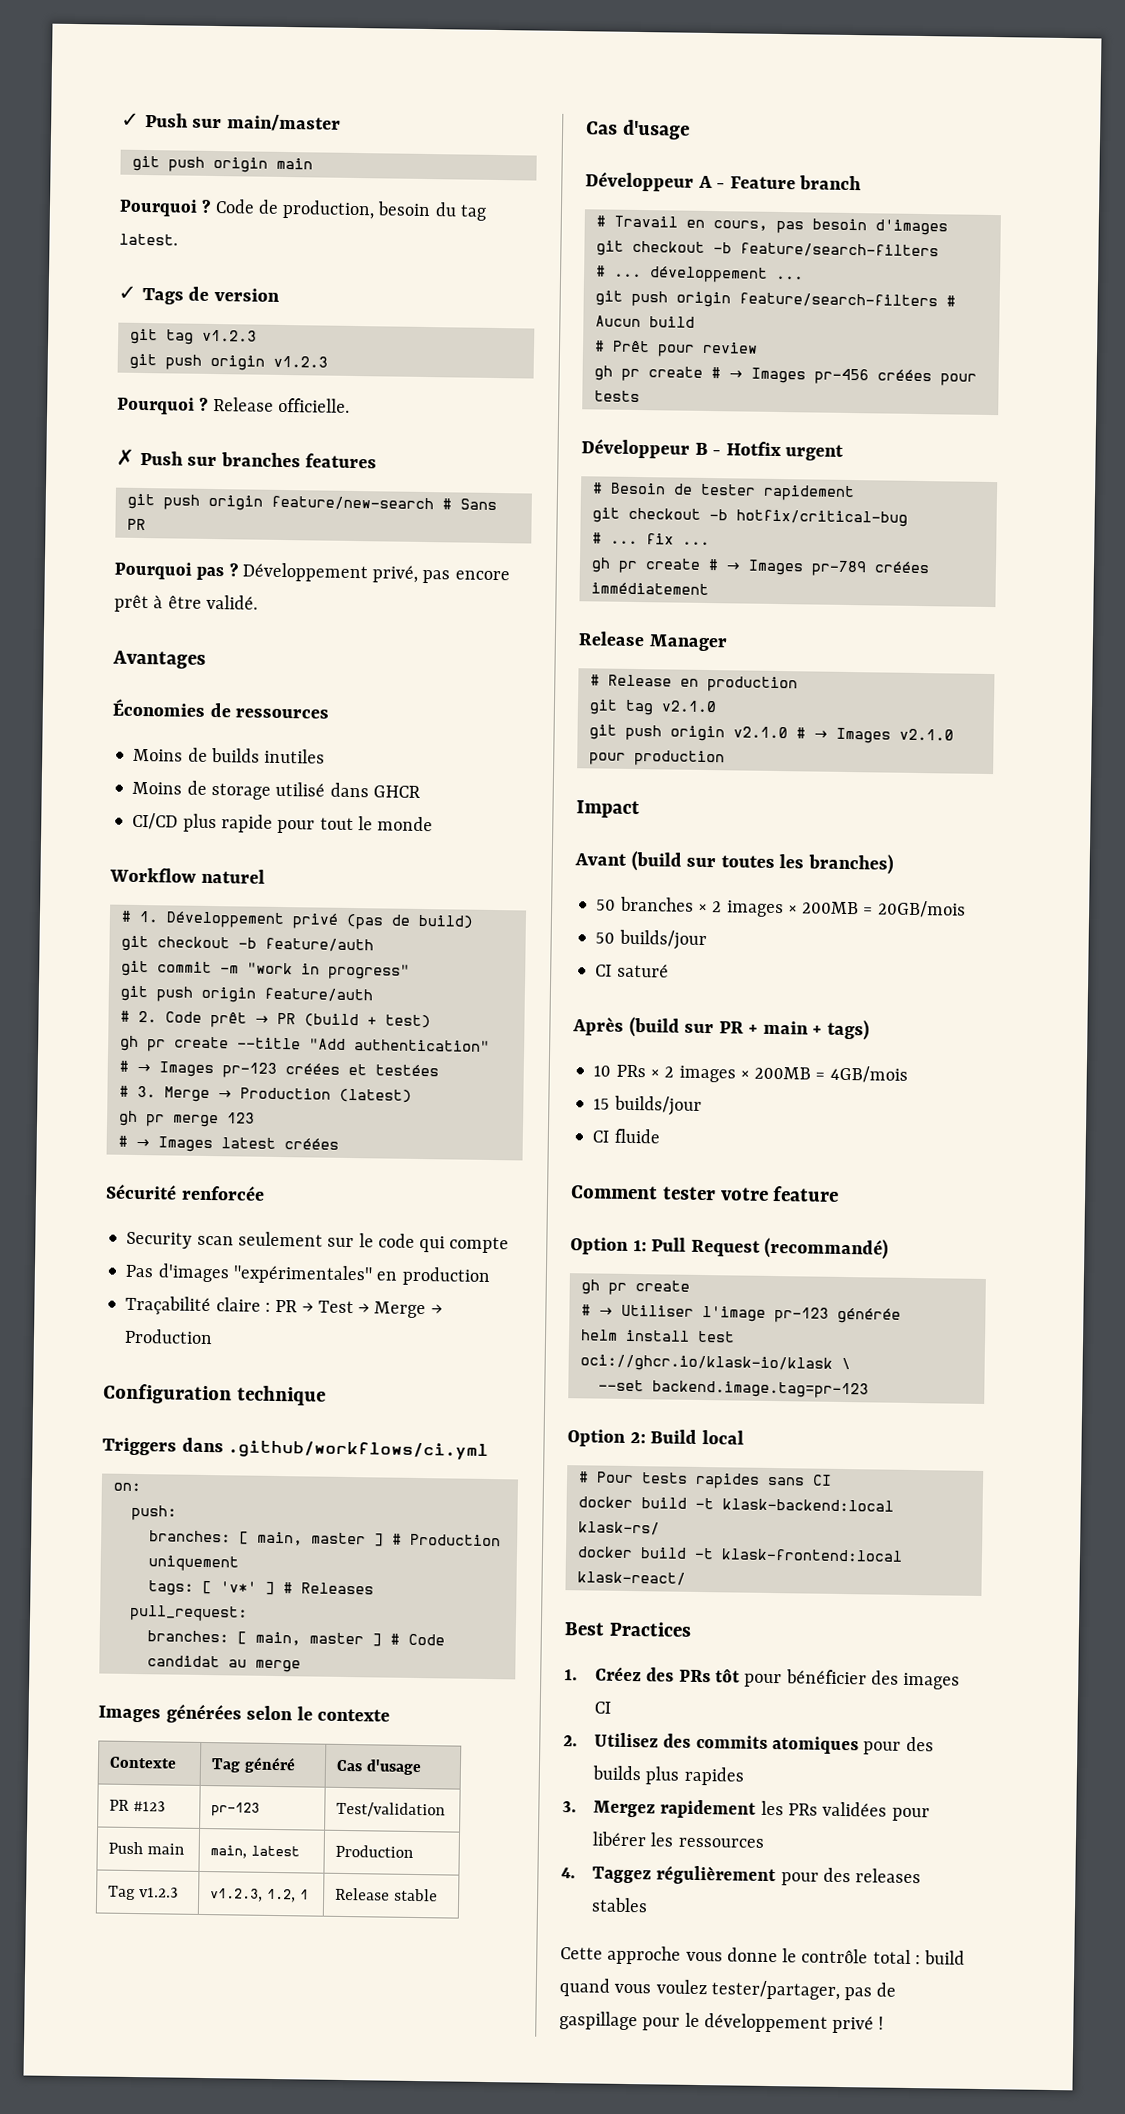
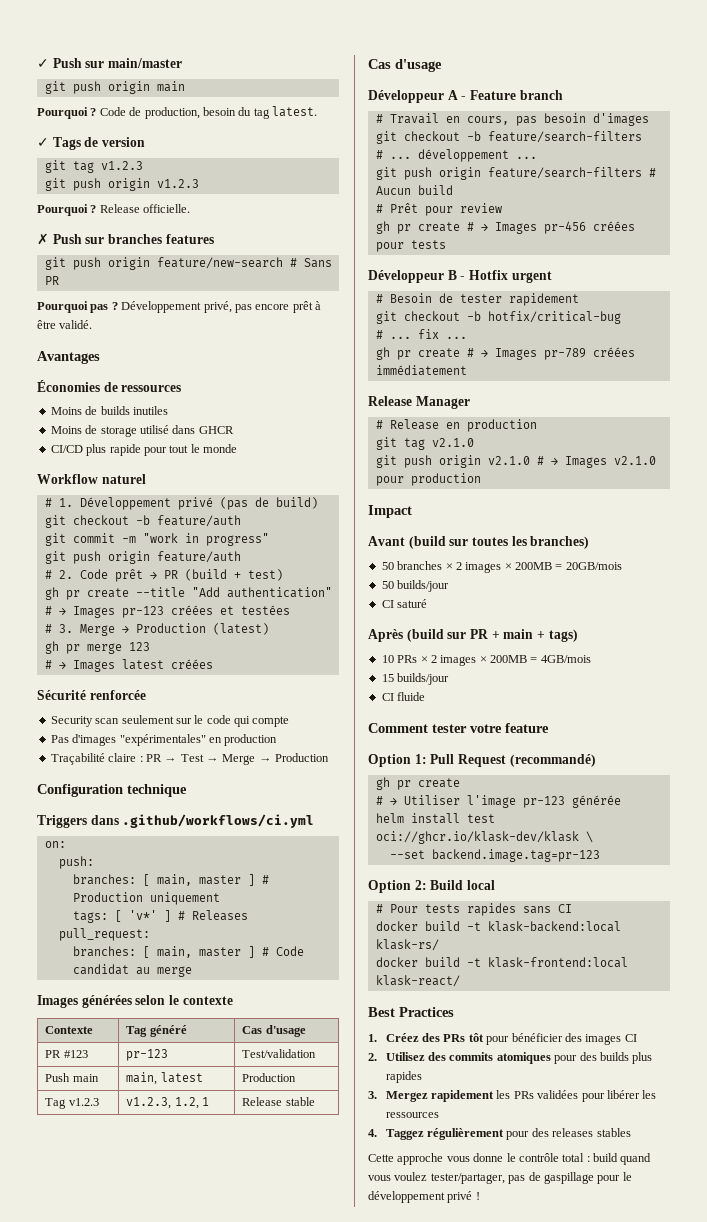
- helm install test oci://ghcr.io/klask-io/klask \
+ helm install test oci://ghcr.io/klask-dev/klask \

